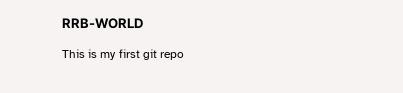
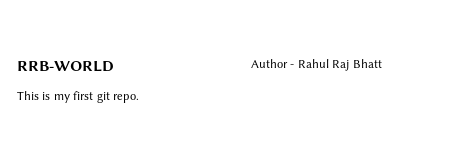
- This is my first git repo
+ This is my first git repo.
+ Author - Rahul Raj Bhatt

